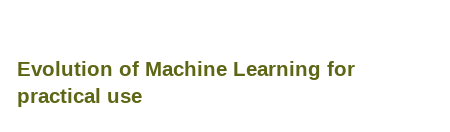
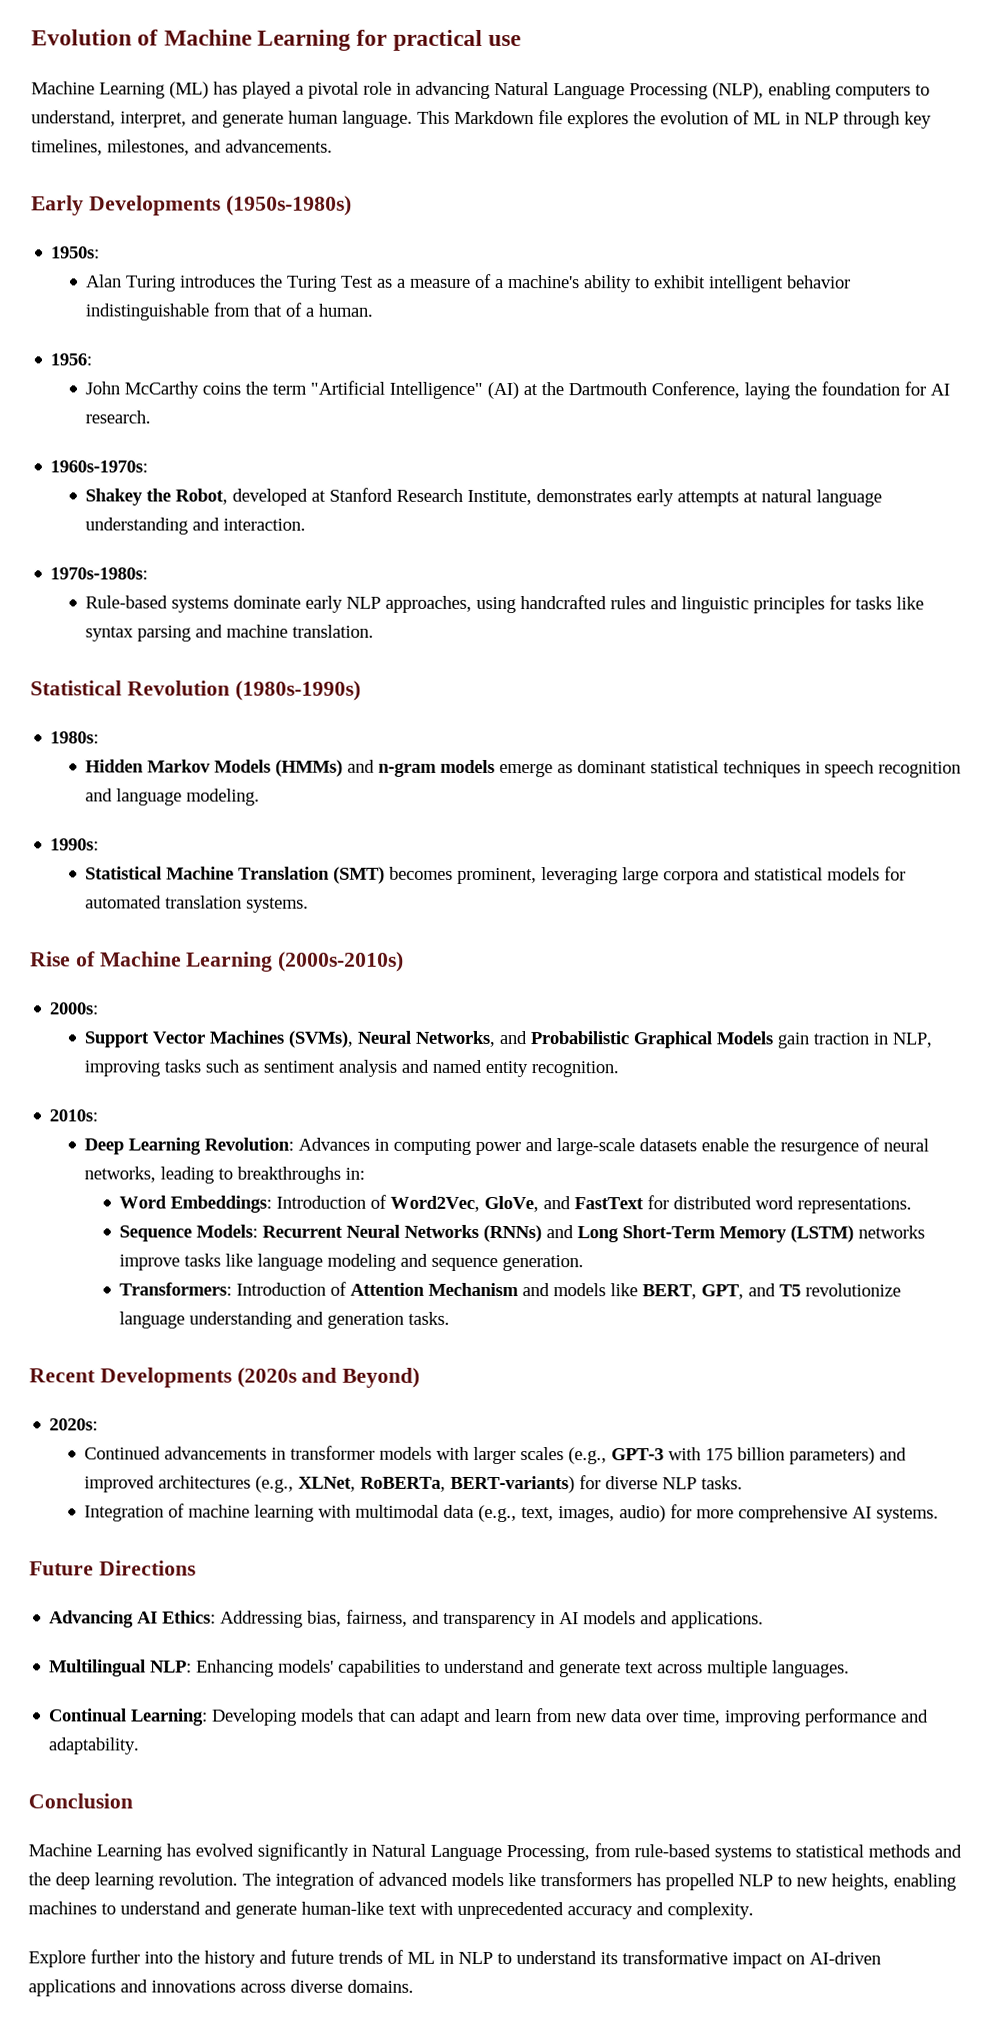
+ Machine Learning (ML) has played a pivotal role in advancing Natural Language Processing (NLP), enabling computers to understand, interpret, and generate human language. This Markdown file explores the evolution of ML in NLP through key timelines, milestones, and advancements.
+ Early Developments (1950s-1980s)
+ 1950s:
+ Alan Turing introduces the Turing Test as a measure of a machine's ability to exhibit intelligent behavior indistinguishable from that of a human.
+ 1956:
+ John McCarthy coins the term "Artificial Intelligence" (AI) at the Dartmouth Conference, laying the foundation for AI research.
+ 1960s-1970s:
+ Shakey the Robot, developed at Stanford Research Institute, demonstrates early attempts at natural language understanding and interaction.
+ 1970s-1980s:
+ Rule-based systems dominate early NLP approaches, using handcrafted rules and linguistic principles for tasks like syntax parsing and machine translation.
+ Statistical Revolution (1980s-1990s)
+ 1980s:
+ Hidden Markov Models (HMMs) and n-gram models emerge as dominant statistical techniques in speech recognition and language modeling.
+ 1990s:
+ Statistical Machine Translation (SMT) becomes prominent, leveraging large corpora and statistical models for automated translation systems.
+ Rise of Machine Learning (2000s-2010s)
+ 2000s:
+ Support Vector Machines (SVMs), Neural Networks, and Probabilistic Graphical Models gain traction in NLP, improving tasks such as sentiment analysis and named entity recognition.
+ 2010s:
+ Deep Learning Revolution: Advances in computing power and large-scale datasets enable the resurgence of neural networks, leading to breakthroughs in:
+ Word Embeddings: Introduction of Word2Vec, GloVe, and FastText for distributed word representations.
+ Sequence Models: Recurrent Neural Networks (RNNs) and Long Short-Term Memory (LSTM) networks improve tasks like language modeling and sequence generation.
+ Transformers: Introduction of Attention Mechanism and models like BERT, GPT, and T5 revolutionize language understanding and generation tasks.
+ Recent Developments (2020s and Beyond)
+ 2020s:
+ Continued advancements in transformer models with larger scales (e.g., GPT-3 with 175 billion parameters) and improved architectures (e.g., XLNet, RoBERTa, BERT-variants) for diverse NLP tasks.
+ Integration of machine learning with multimodal data (e.g., text, images, audio) for more comprehensive AI systems.
+ Future Directions
+ Advancing AI Ethics: Addressing bias, fairness, and transparency in AI models and applications.
+ Multilingual NLP: Enhancing models' capabilities to understand and generate text across multiple languages.
+ Continual Learning: Developing models that can adapt and learn from new data over time, improving performance and adaptability.
+ Conclusion
+ Machine Learning has evolved significantly in Natural Language Processing, from rule-based systems to statistical methods and the deep learning revolution. The integration of advanced models like transformers has propelled NLP to new heights, enabling machines to understand and generate human-like text with unprecedented accuracy and complexity.
+ Explore further into the history and future trends of ML in NLP to understand its transformative impact on AI-driven applications and innovations across diverse domains.

